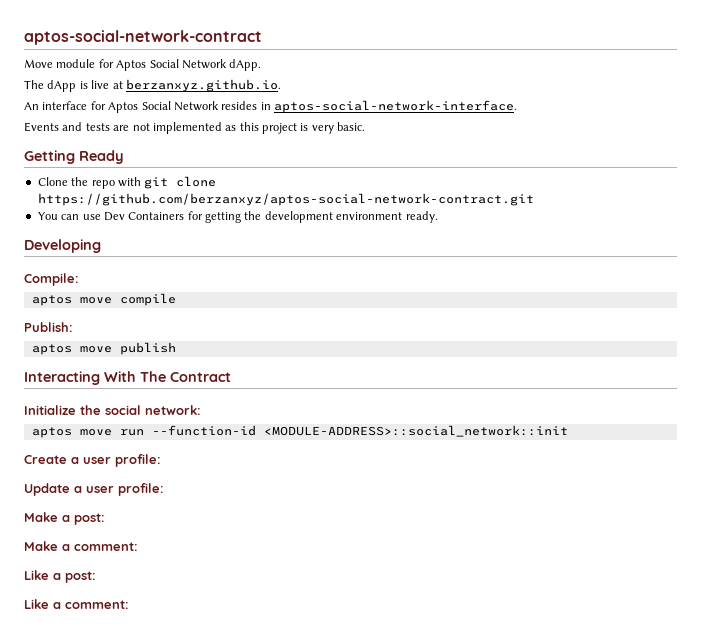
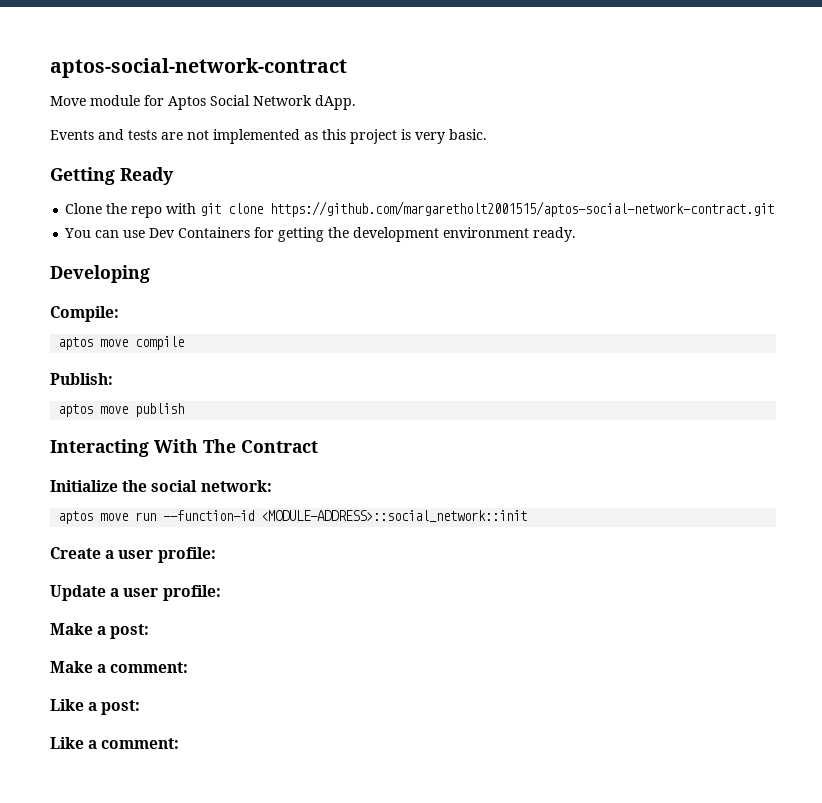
- The dApp is live at berzanxyz.github.io.
- An interface for Aptos Social Network resides in aptos-social-network-interface.
- Clone the repo with git clone https://github.com/berzanxyz/aptos-social-network-contract.git
+ Clone the repo with git clone https://github.com/margaretholt2001515/aptos-social-network-contract.git

